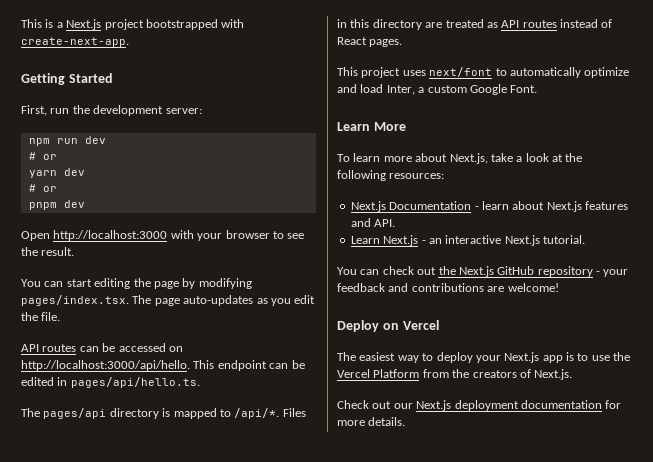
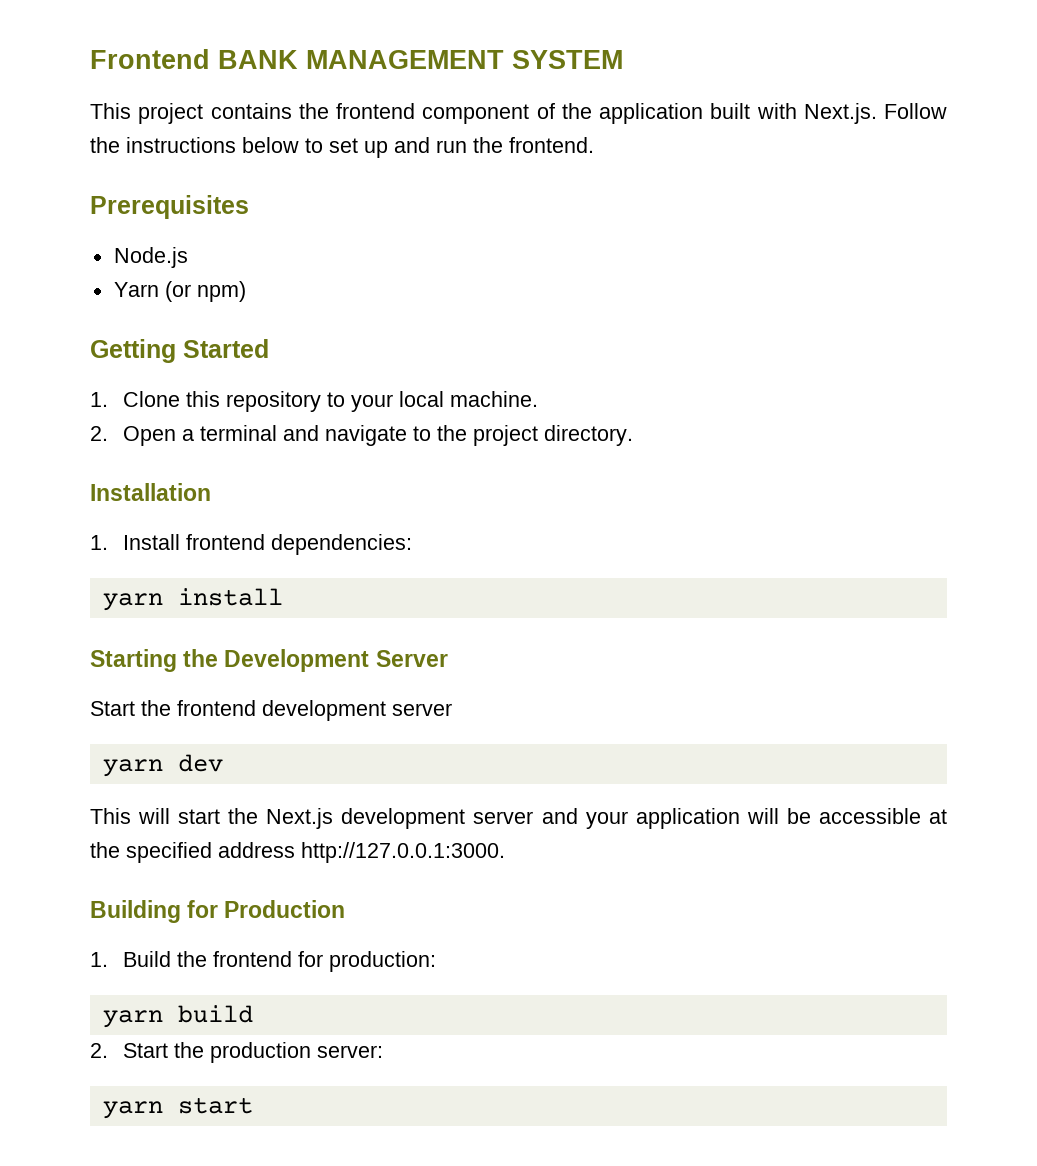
- This is a Next.js project bootstrapped with create-next-app.
+ Frontend BANK MANAGEMENT SYSTEM
+ This project contains the frontend component of the application built with Next.js. Follow the instructions below to set up and run the frontend.
+ Prerequisites
+ Node.js
+ Yarn (or npm)
  Getting Started
- First, run the development server:
- npm run dev
- # or
+ 1. Clone this repository to your local machine.
+ 2. Open a terminal and navigate to the project directory.
+ Installation
+ 1. Install frontend dependencies:
+ yarn install
+ Starting the Development Server
+ Start the frontend development server
  yarn dev
- # or
- pnpm dev
- Open http://localhost:3000 with your browser to see the result.
- You can start editing the page by modifying pages/index.tsx. The page auto-updates as you edit the file.
- API routes can be accessed on http://localhost:3000/api/hello. This endpoint can be edited in pages/api/hello.ts.
- The pages/api directory is mapped to /api/*. Files in this directory are treated as API routes instead of React pages.
- This project uses next/font to automatically optimize and load Inter, a custom Google Font.
- Learn More
- To learn more about Next.js, take a look at the following resources:
- Next.js Documentation - learn about Next.js features and API.
- Learn Next.js - an interactive Next.js tutorial.
- You can check out the Next.js GitHub repository - your feedback and contributions are welcome!
- Deploy on Vercel
- The easiest way to deploy your Next.js app is to use the Vercel Platform from the creators of Next.js.
- Check out our Next.js deployment documentation for more details.
+ This will start the Next.js development server and your application will be accessible at the specified address http://127.0.0.1:3000.
+ Building for Production
+ 1. Build the frontend for production:
+ yarn build
+ 2. Start the production server:
+ yarn start

